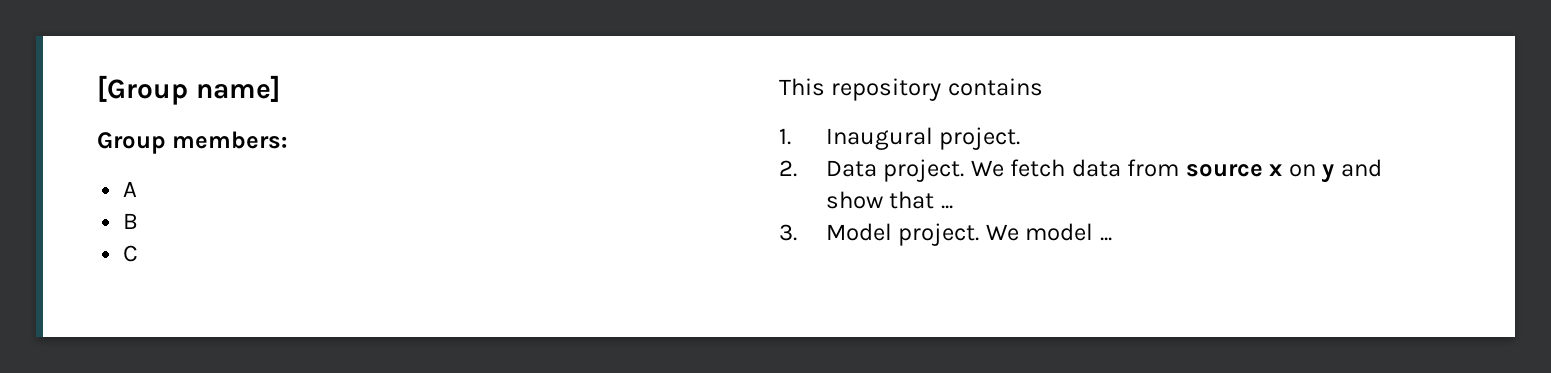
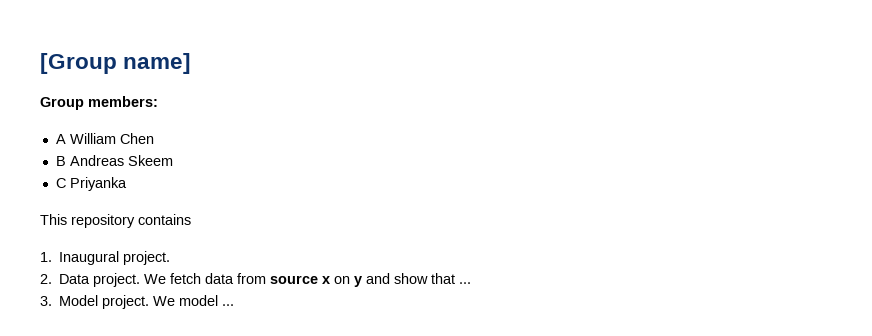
- A
+ A William Chen
- B
+ B Andreas Skeem
- C
+ C Priyanka

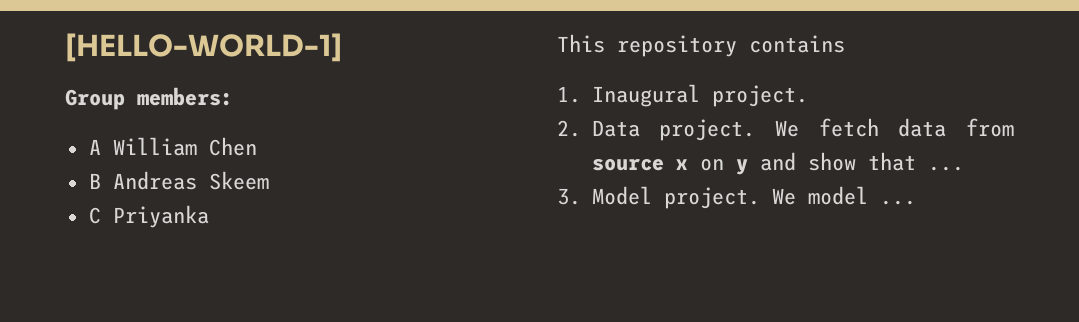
- [Group name]
+ [HELLO-WORLD-1]

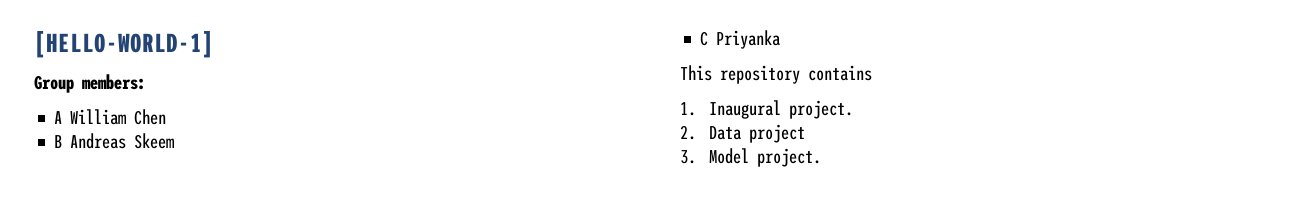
- 2. Data project. We fetch data from source x on y and show that ...
+ 2. Data project
- We model ...

